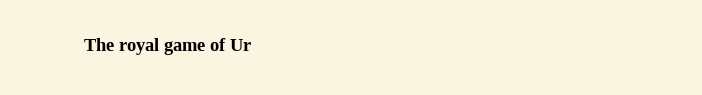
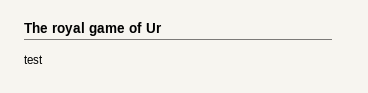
+ test

